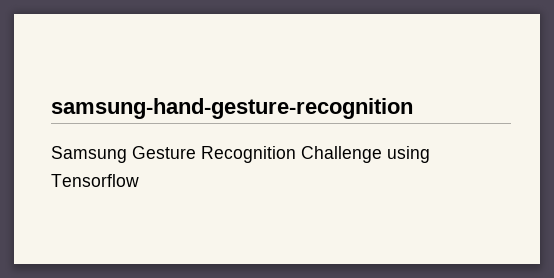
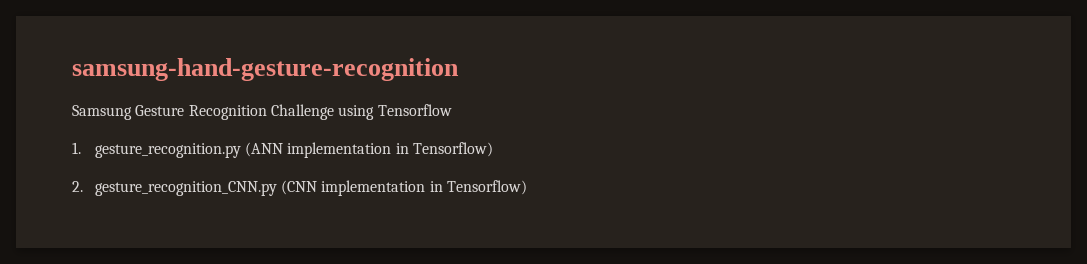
+ 1. gesture_recognition.py (ANN implementation in Tensorflow)
+ 2. gesture_recognition_CNN.py (CNN implementation in Tensorflow)

